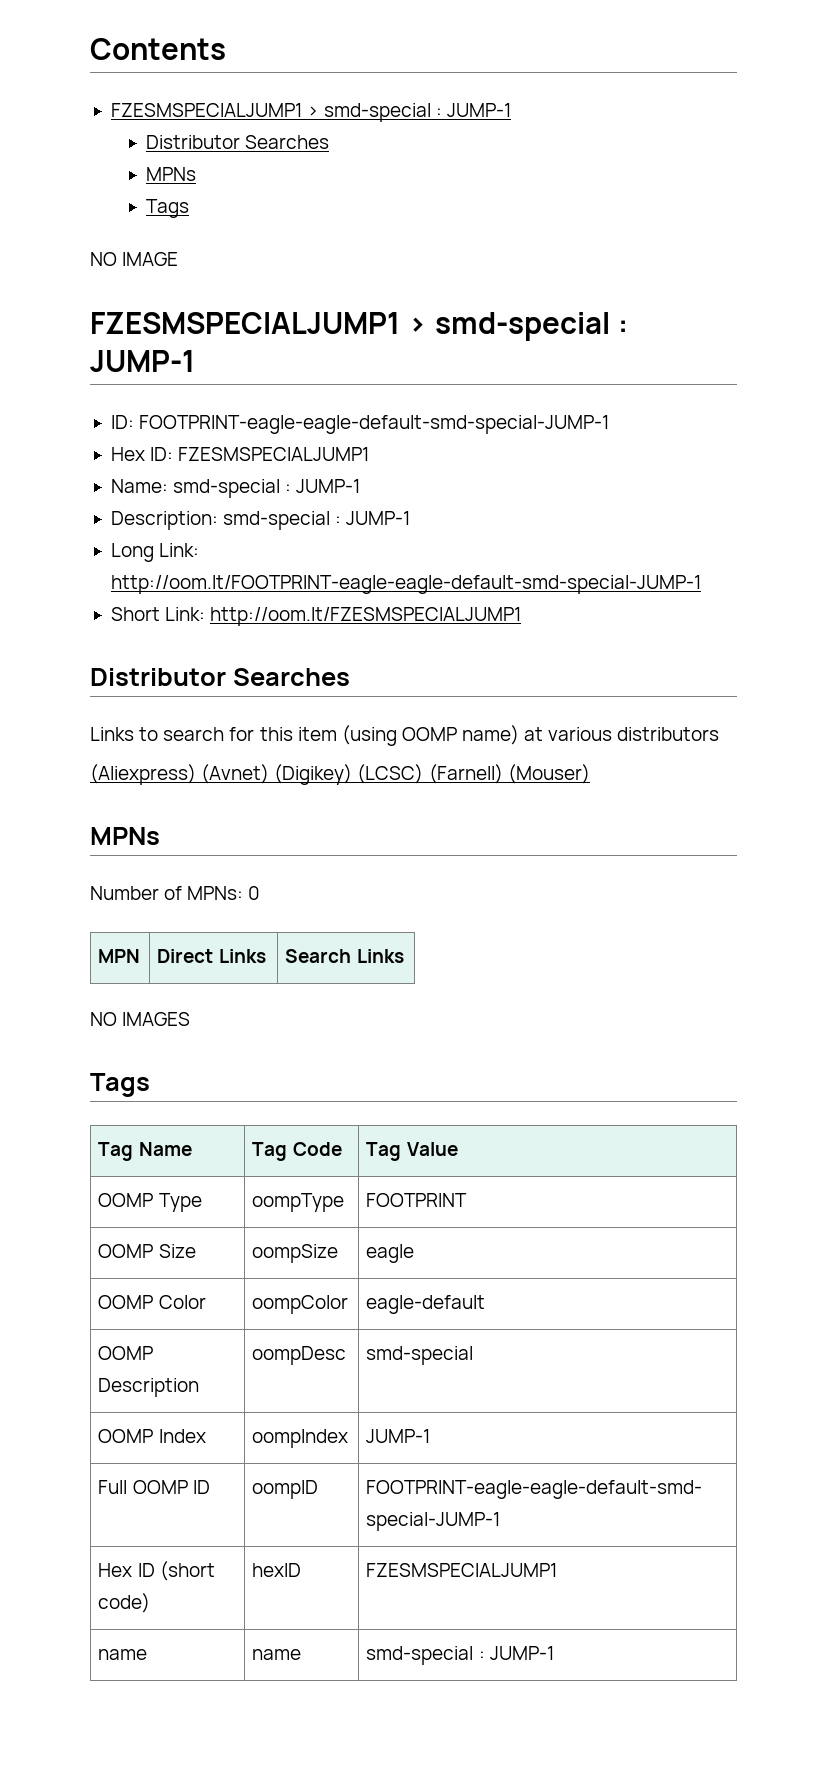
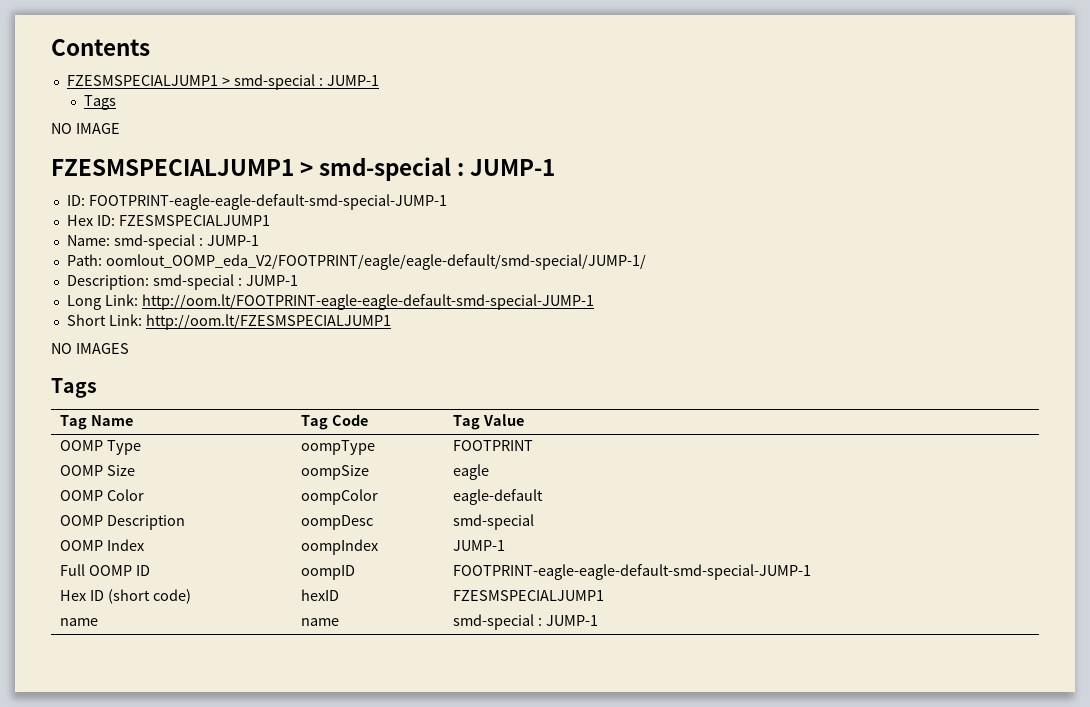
  Contents
  FZESMSPECIALJUMP1 > smd-special : JUMP-1
- Distributor Searches
- MPNs
+ Path: oomlout_OOMP_eda_V2/FOOTPRINT/eagle/eagle-default/smd-special/JUMP-1/
  Short Link: http://oom.lt/FZESMSPECIALJUMP1
- Distributor Searches
- Links to search for this item (using OOMP name) at various distributors
- (Aliexpress) (Avnet) (Digikey) (LCSC) (Farnell) (Mouser)
- MPNs
- Number of MPNs: 0
- MPN | Direct Links | Search Links

